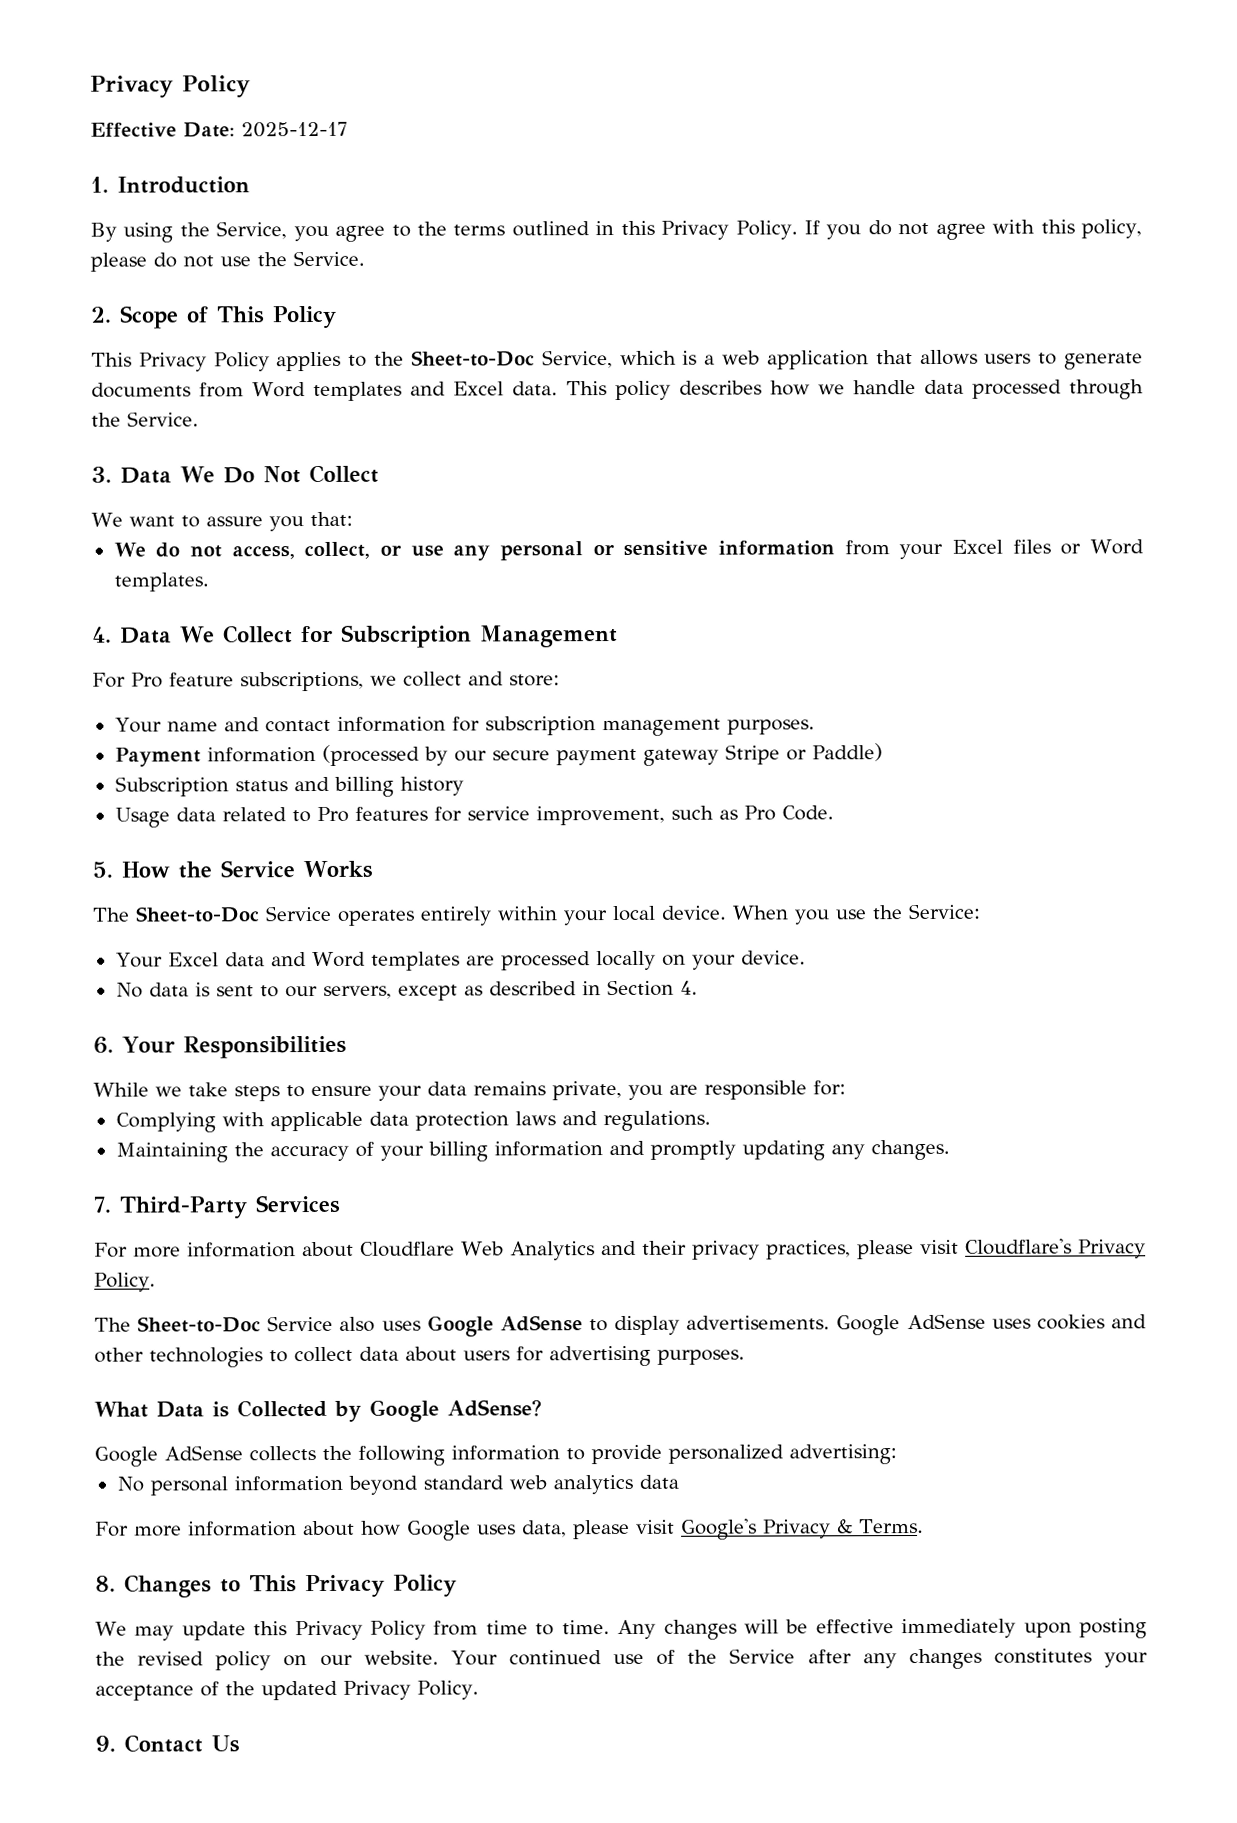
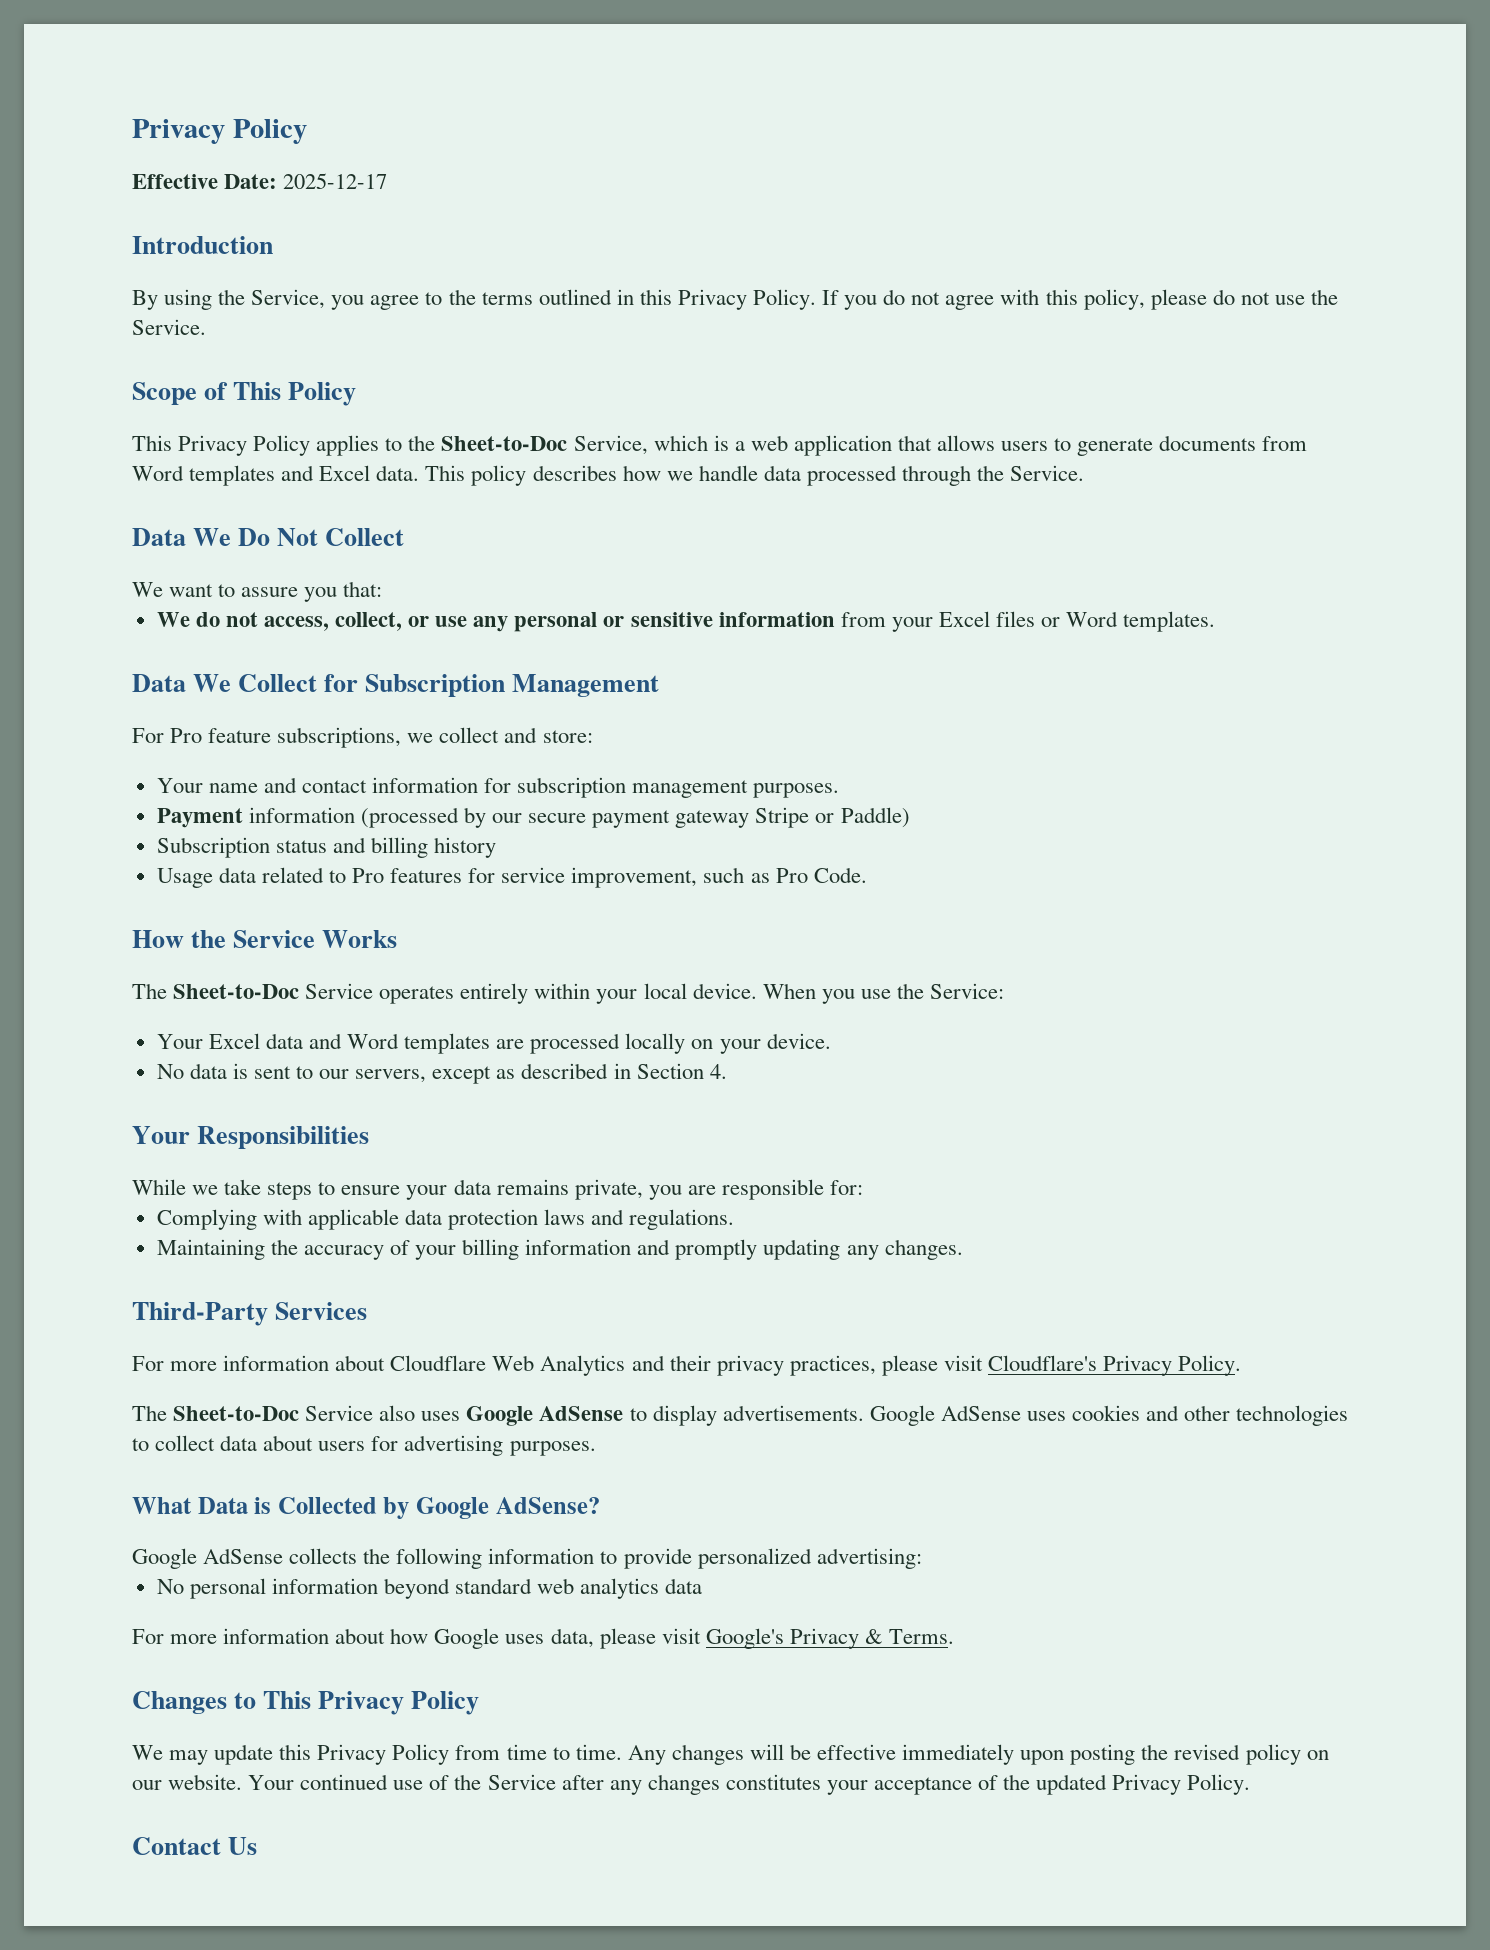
- 1. Introduction
+ Introduction
- 2. Scope of This Policy
+ Scope of This Policy
- 3. Data We Do Not Collect
+ Data We Do Not Collect
- 4. Data We Collect for Subscription Management
+ Data We Collect for Subscription Management
- 5. How the Service Works
+ How the Service Works
- 6. Your Responsibilities
+ Your Responsibilities
- 7. Third-Party Services
+ Third-Party Services
- 8. Changes to This Privacy Policy
+ Changes to This Privacy Policy
- 9. Contact Us
+ Contact Us

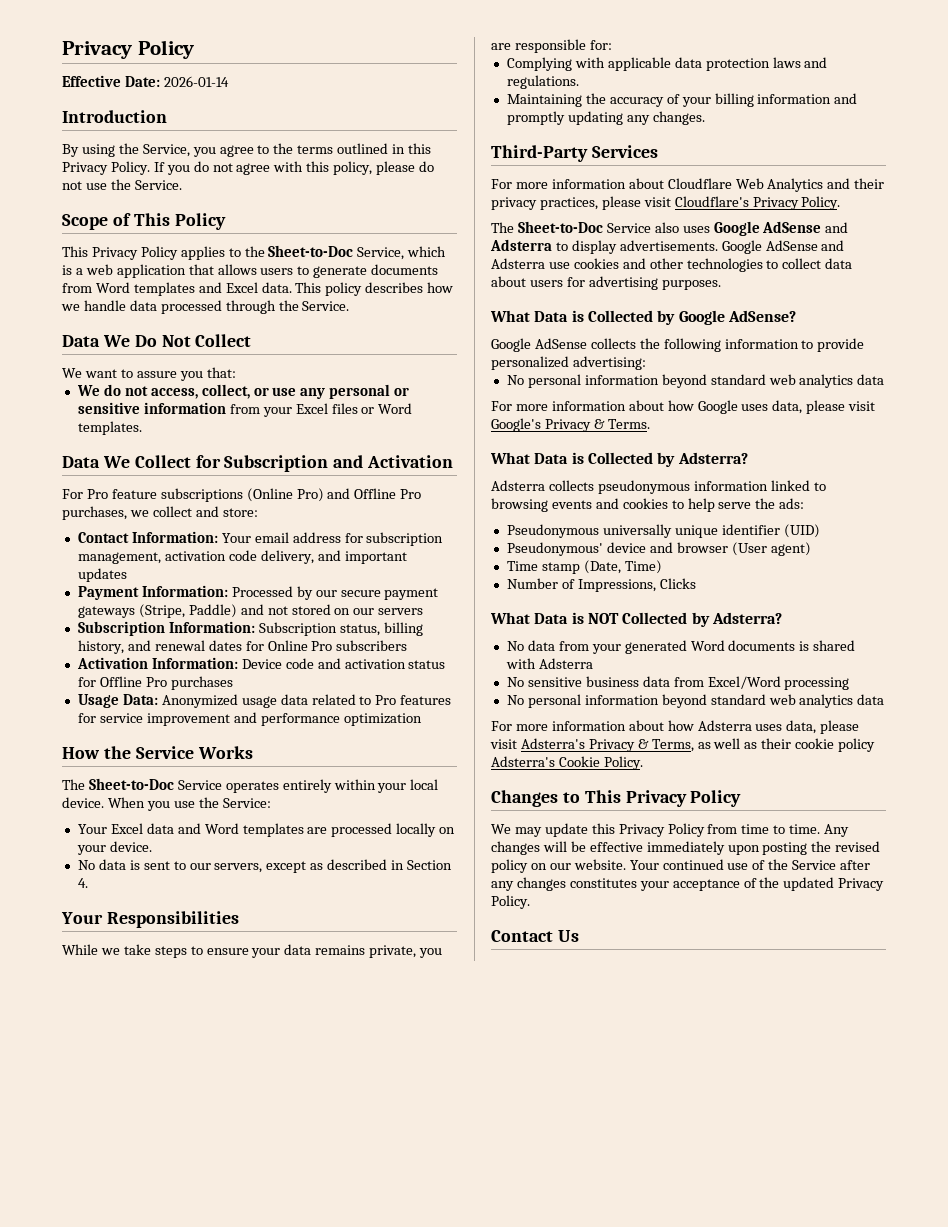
- Effective Date: 2025-12-17
+ Effective Date: 2026-01-14
- Data We Collect for Subscription Management
+ Data We Collect for Subscription and Activation
- For Pro feature subscriptions, we collect and store:
- Your name and contact information for subscription management purposes.
+ For Pro feature subscriptions (Online Pro) and Offline Pro purchases, we collect and store:
+ Contact Information: Your email address for subscription management, activation code delivery, and important updates
- Payment information (processed by our secure payment gateway Stripe or Paddle)
- Subscription status and billing history
- Usage data related to Pro features for service improvement, such as Pro Code.
+ Payment Information: Processed by our secure payment gateways (Stripe, Paddle) and not stored on our servers
+ Subscription Information: Subscription status, billing history, and renewal dates for Online Pro subscribers
+ Activation Information: Device code and activation status for Offline Pro purchases
+ Usage Data: Anonymized usage data related to Pro features for service improvement and performance optimization
- The Sheet-to-Doc Service also uses Google AdSense to display advertisements.
+ The Sheet-to-Doc Service also uses Google AdSense and Adsterra to display advertisements.
- Google AdSense uses cookies and other technologies to collect data about users for advertising purposes.
+ Google AdSense and Adsterra use cookies and other technologies to collect data about users for advertising purposes.
+ What Data is Collected by Adsterra?
+ Adsterra collects pseudonymous information linked to browsing events and cookies to help serve the ads:
+ Pseudonymous universally unique identifier (UID)
+ Pseudonymous' device and browser (User agent)
+ Time stamp (Date, Time)
+ Number of Impressions, Clicks
+ What Data is NOT Collected by Adsterra?
+ No data from your generated Word documents is shared with Adsterra
+ No sensitive business data from Excel/Word processing
+ No personal information beyond standard web analytics data
+ For more information about how Adsterra uses data, please visit Adsterra's Privacy & Terms, as well as their cookie policy Adsterra's Cookie Policy.

